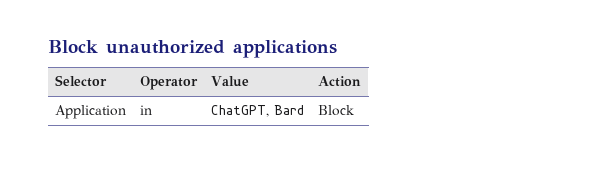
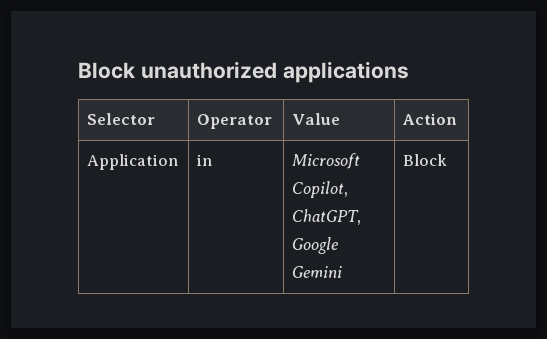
- Application | in | ChatGPT, Bard | Block
+ Application | in | Microsoft Copilot, ChatGPT, Google Gemini | Block

